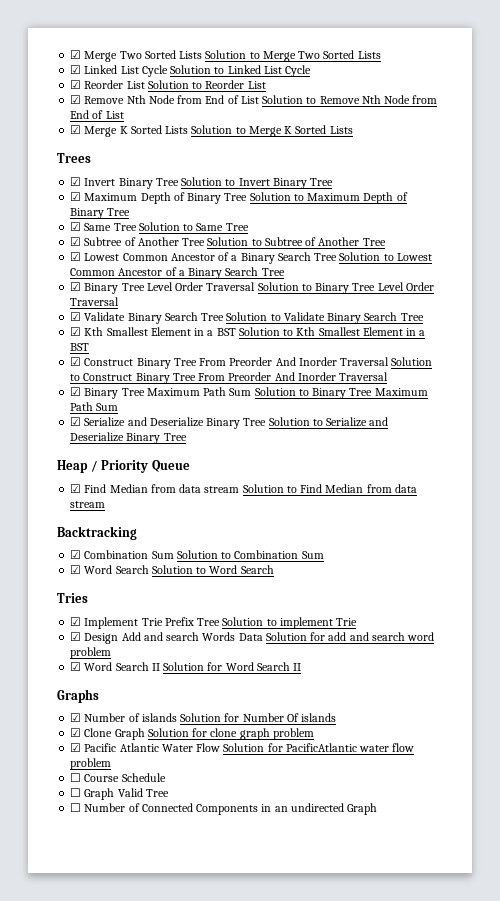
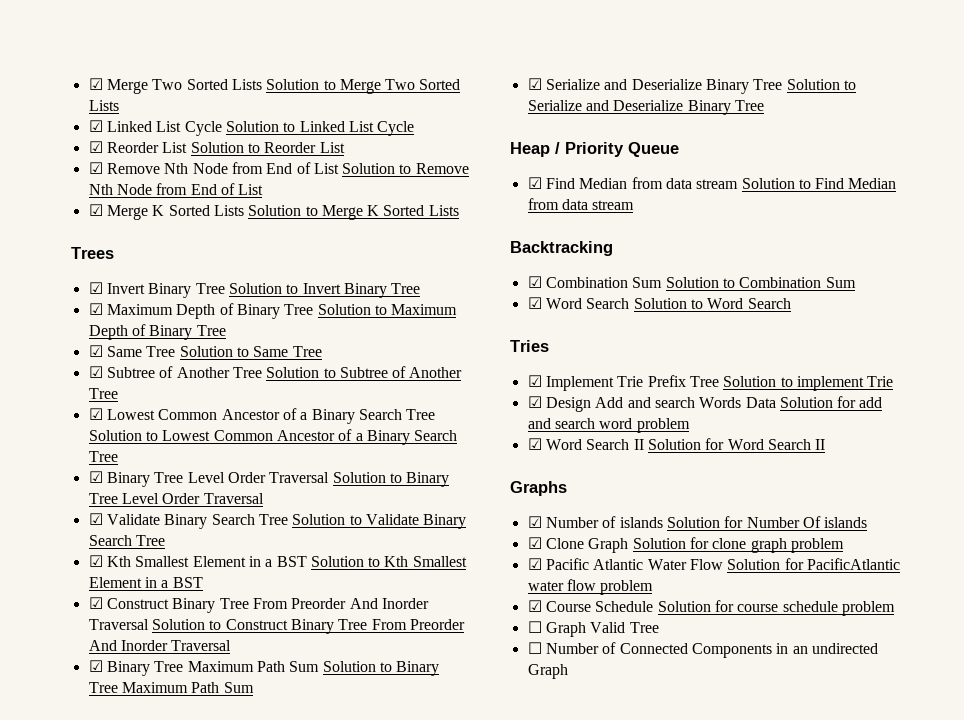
- ☐ Course Schedule
+ ☑ Course Schedule Solution for course schedule problem

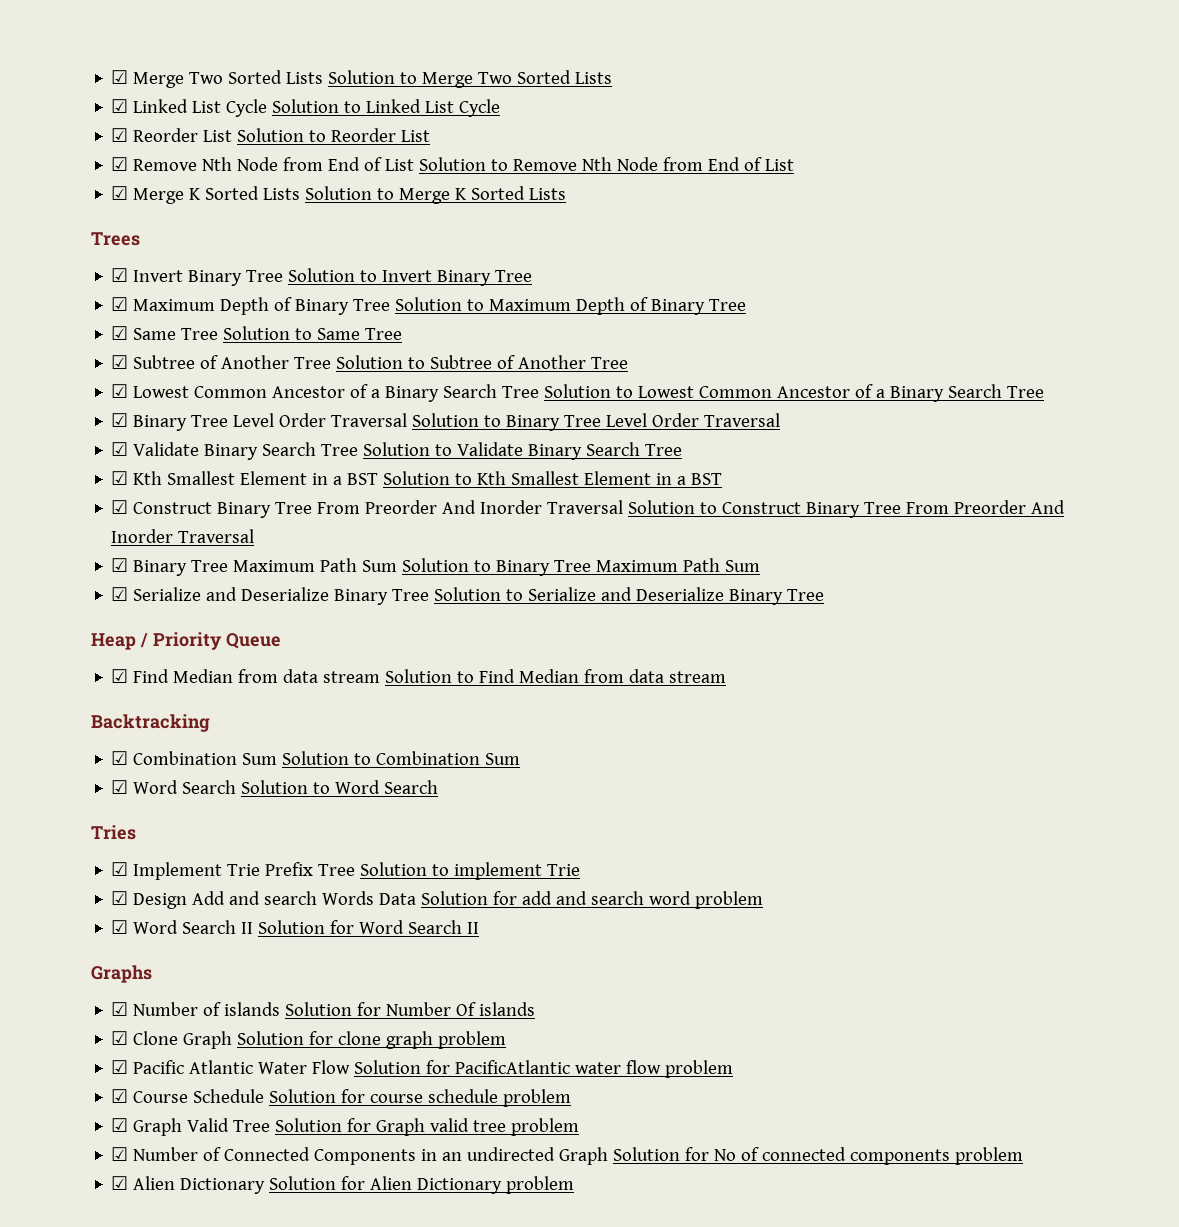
- ☐ Graph Valid Tree
- ☐ Number of Connected Components in an undirected Graph
+ ☑ Graph Valid Tree Solution for Graph valid tree problem
+ ☑ Number of Connected Components in an undirected Graph Solution for No of connected components problem
+ ☑ Alien Dictionary Solution for Alien Dictionary problem

